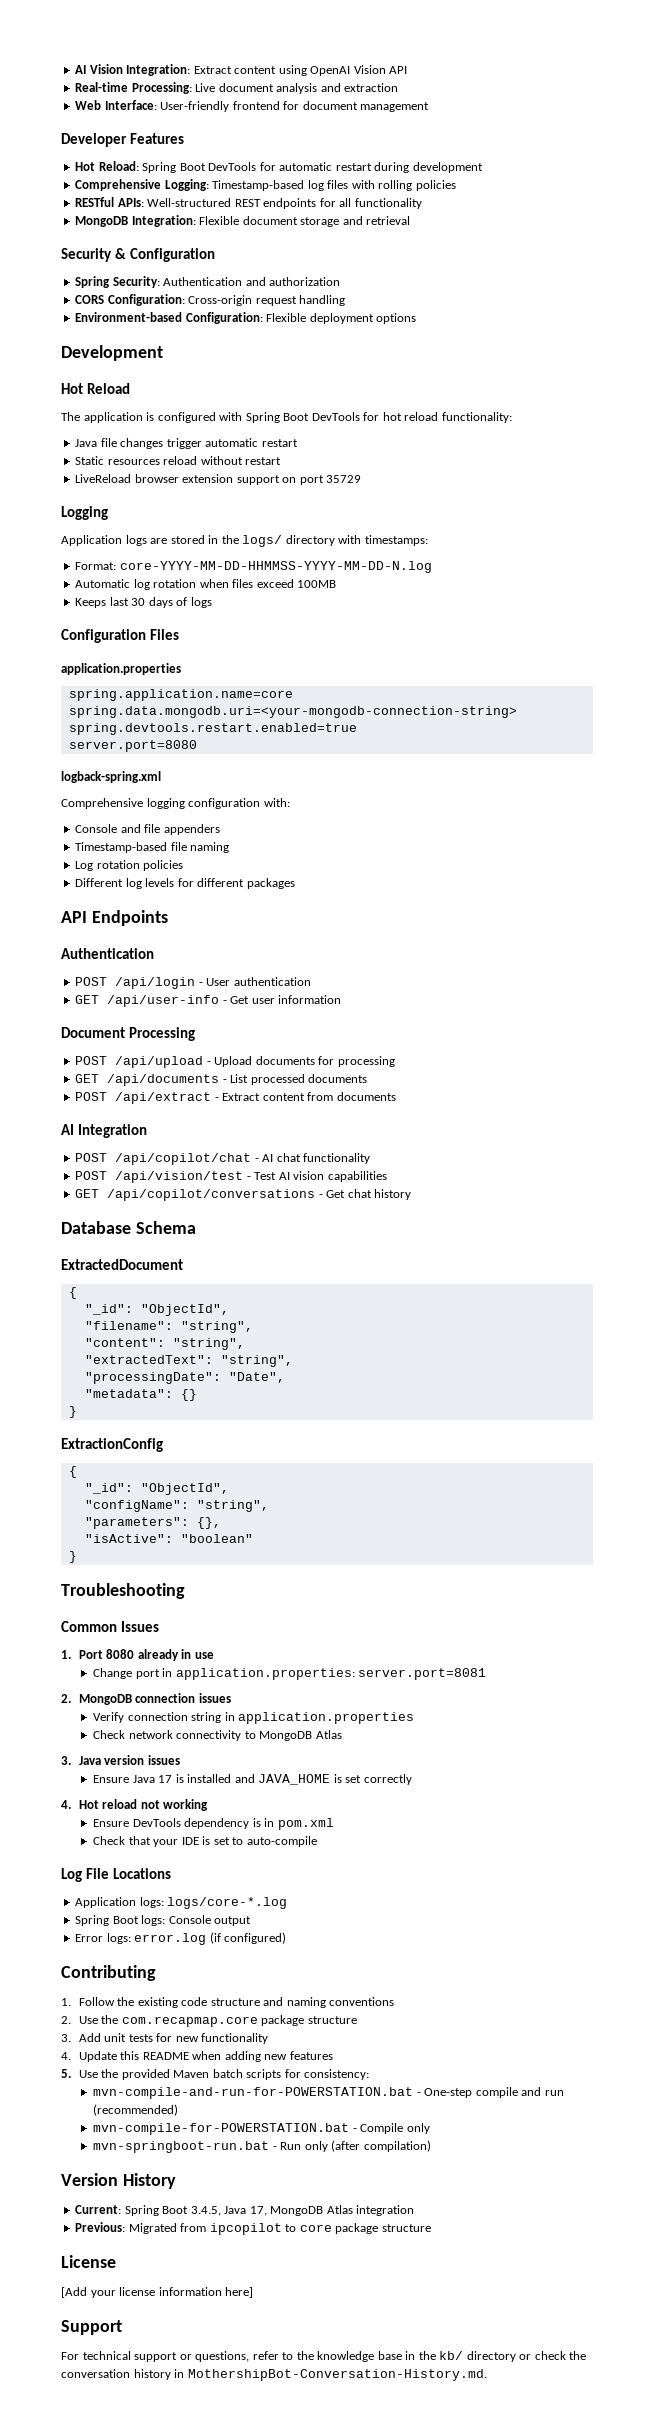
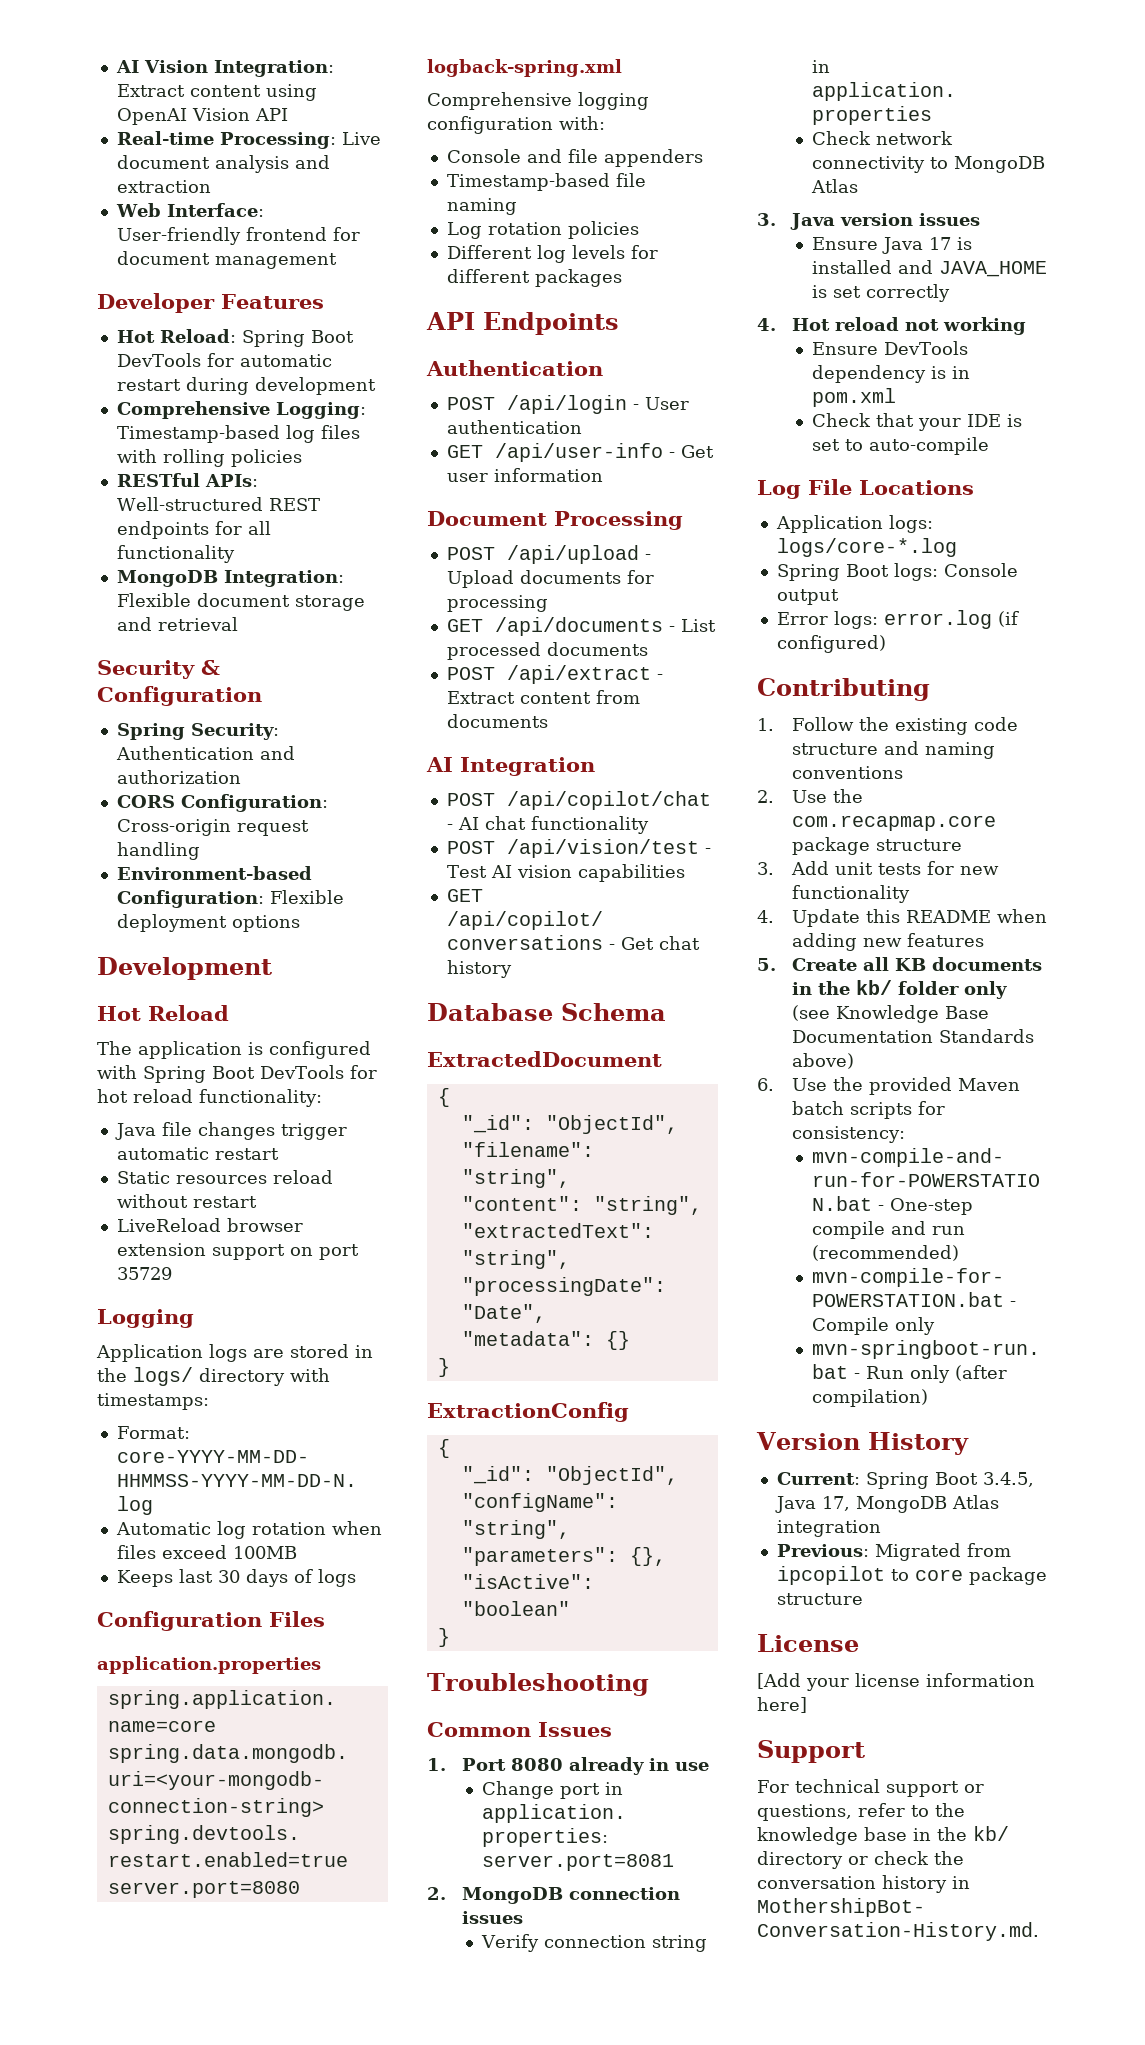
- 5. Use the provided Maven batch scripts for consistency:
+ 5. Create all KB documents in the kb/ folder only (see Knowledge Base Documentation Standards above)
+ 6. Use the provided Maven batch scripts for consistency:

